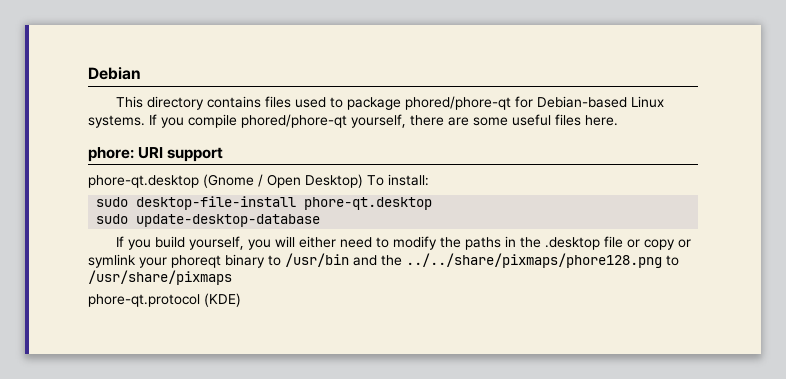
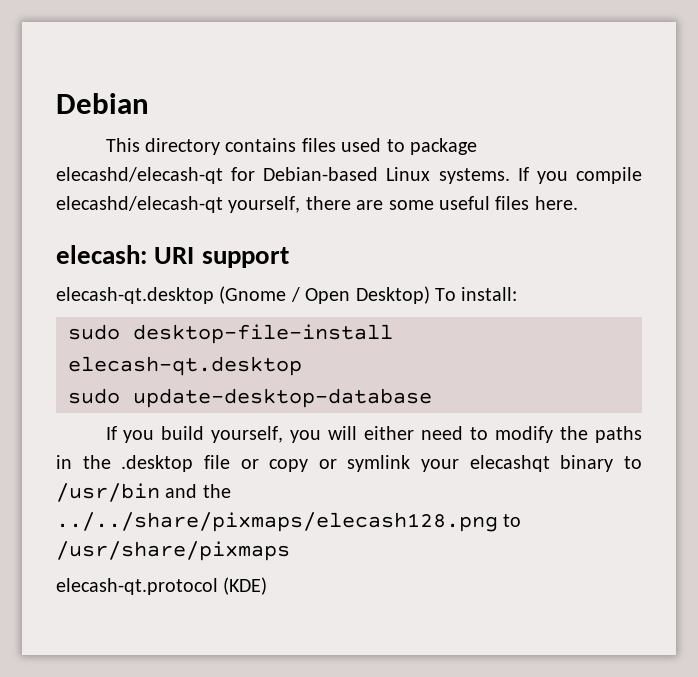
- This directory contains files used to package phored/phore-qt for Debian-based Linux systems.
+ This directory contains files used to package elecashd/elecash-qt for Debian-based Linux systems.
- If you compile phored/phore-qt yourself, there are some useful files here.
+ If you compile elecashd/elecash-qt yourself, there are some useful files here.
- phore: URI support
+ elecash: URI support
- phore-qt.desktop (Gnome / Open Desktop) To install:
+ elecash-qt.desktop (Gnome / Open Desktop) To install:
- sudo desktop-file-install phore-qt.desktop
+ sudo desktop-file-install elecash-qt.desktop
- If you build yourself, you will either need to modify the paths in the .desktop file or copy or symlink your phoreqt binary to /usr/bin and the ../../share/pixmaps/phore128.png to /usr/share/pixmaps
+ If you build yourself, you will either need to modify the paths in the .desktop file or copy or symlink your elecashqt binary to /usr/bin and the ../../share/pixmaps/elecash128.png to /usr/share/pixmaps
- phore-qt.protocol (KDE)
+ elecash-qt.protocol (KDE)

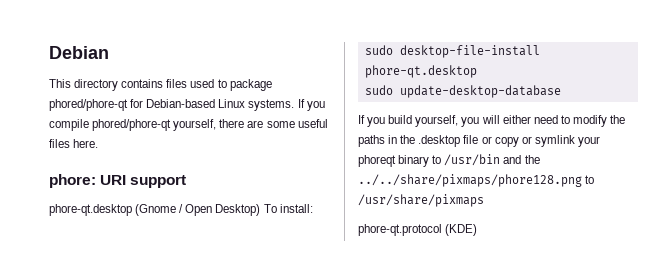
- This directory contains files used to package elecashd/elecash-qt for Debian-based Linux systems.
+ This directory contains files used to package phored/phore-qt for Debian-based Linux systems.
- If you compile elecashd/elecash-qt yourself, there are some useful files here.
+ If you compile phored/phore-qt yourself, there are some useful files here.
- elecash: URI support
+ phore: URI support
- elecash-qt.desktop (Gnome / Open Desktop) To install:
+ phore-qt.desktop (Gnome / Open Desktop) To install:
- sudo desktop-file-install elecash-qt.desktop
+ sudo desktop-file-install phore-qt.desktop
- If you build yourself, you will either need to modify the paths in the .desktop file or copy or symlink your elecashqt binary to /usr/bin and the ../../share/pixmaps/elecash128.png to /usr/share/pixmaps
+ If you build yourself, you will either need to modify the paths in the .desktop file or copy or symlink your phoreqt binary to /usr/bin and the ../../share/pixmaps/phore128.png to /usr/share/pixmaps
- elecash-qt.protocol (KDE)
+ phore-qt.protocol (KDE)

